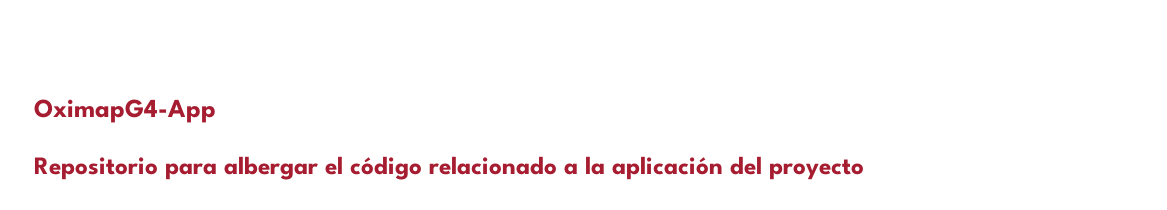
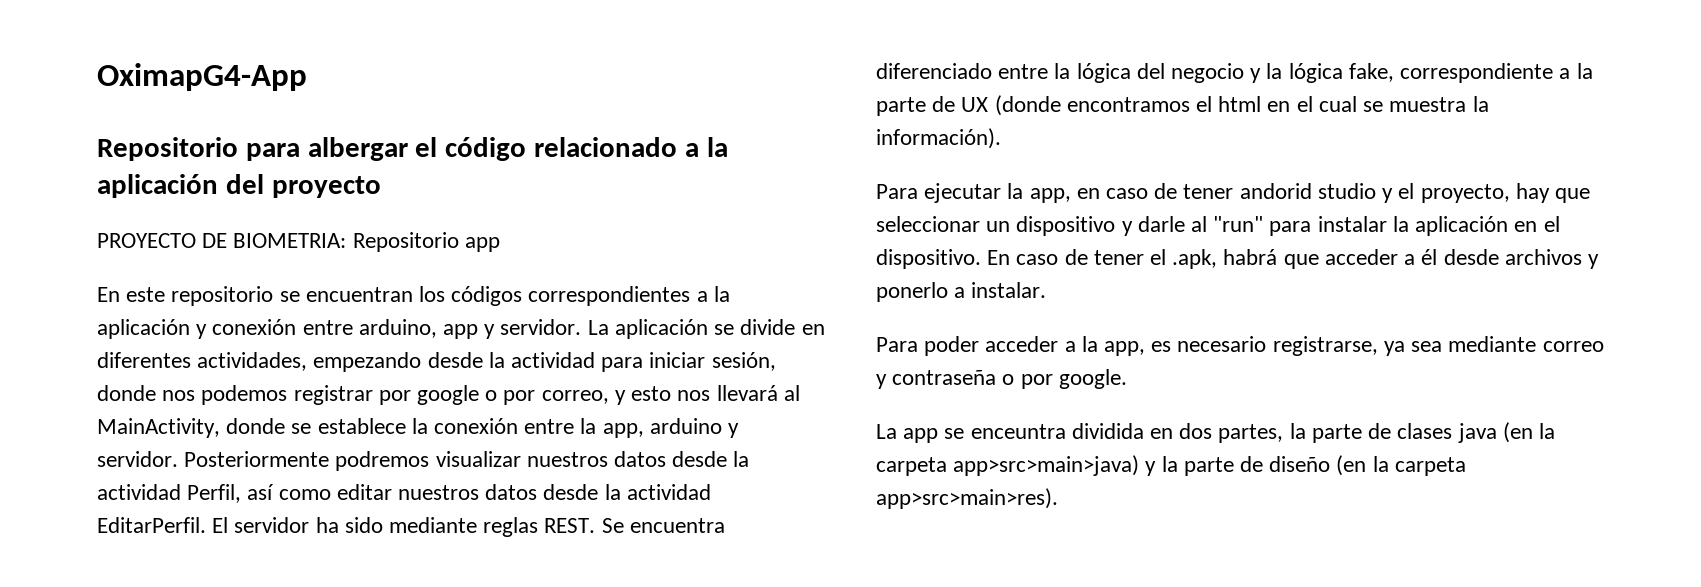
+ PROYECTO DE BIOMETRIA: Repositorio app
+ En este repositorio se encuentran los códigos correspondientes a la aplicación y conexión entre arduino, app y servidor. La aplicación se divide en diferentes actividades, empezando desde la actividad para iniciar sesión, donde nos podemos registrar por google o por correo, y esto nos llevará al MainActivity, donde se establece la conexión entre la app, arduino y servidor. Posteriormente podremos visualizar nuestros datos desde la actividad Perfil, así como editar nuestros datos desde la actividad EditarPerfil. El servidor ha sido mediante reglas REST. Se encuentra diferenciado entre la lógica del negocio y la lógica fake, correspondiente a la parte de UX (donde encontramos el html en el cual se muestra la información).
+ Para ejecutar la app, en caso de tener andorid studio y el proyecto, hay que seleccionar un dispositivo y darle al "run" para instalar la aplicación en el dispositivo. En caso de tener el .apk, habrá que acceder a él desde archivos y ponerlo a instalar.
+ Para poder acceder a la app, es necesario registrarse, ya sea mediante correo y contraseña o por google.
+ La app se enceuntra dividida en dos partes, la parte de clases java (en la carpeta app>src>main>java) y la parte de diseño (en la carpeta app>src>main>res).

